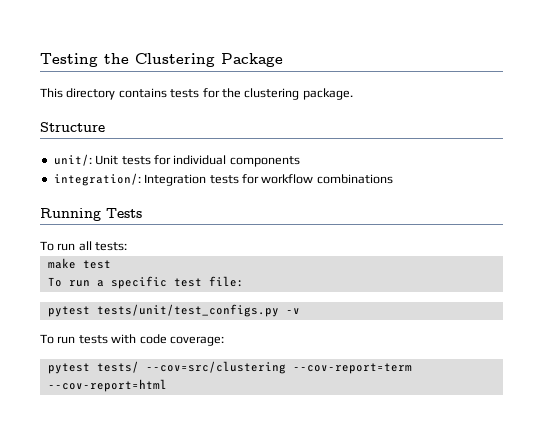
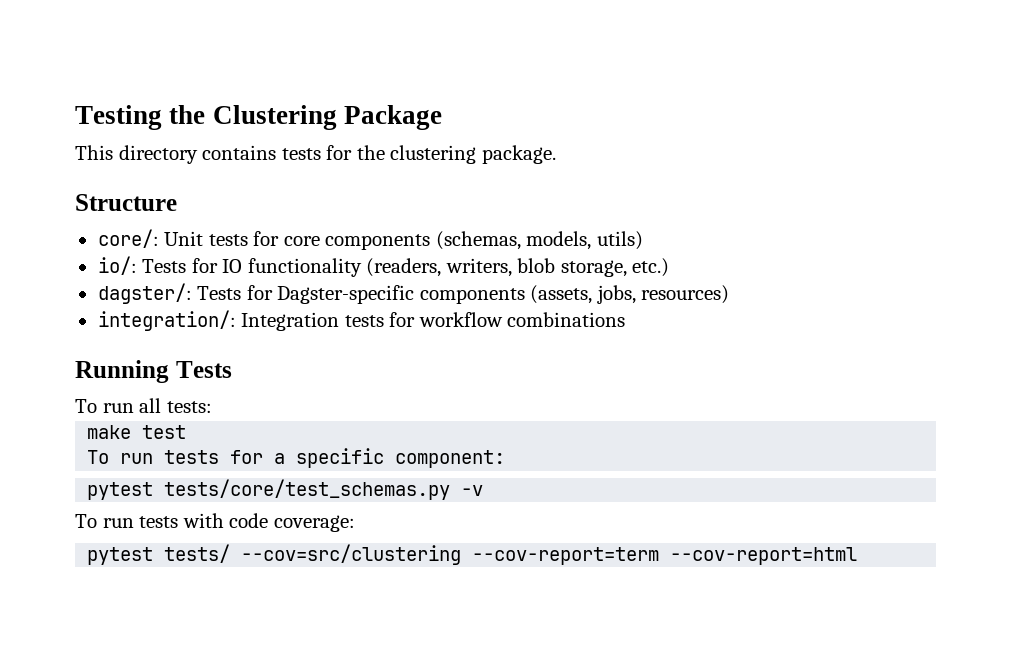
- unit/: Unit tests for individual components
+ core/: Unit tests for core components (schemas, models, utils)
+ io/: Tests for IO functionality (readers, writers, blob storage, etc.)
+ dagster/: Tests for Dagster-specific components (assets, jobs, resources)
- To run a specific test file:
- pytest tests/unit/test_configs.py -v
+ To run tests for a specific component:
+ pytest tests/core/test_schemas.py -v

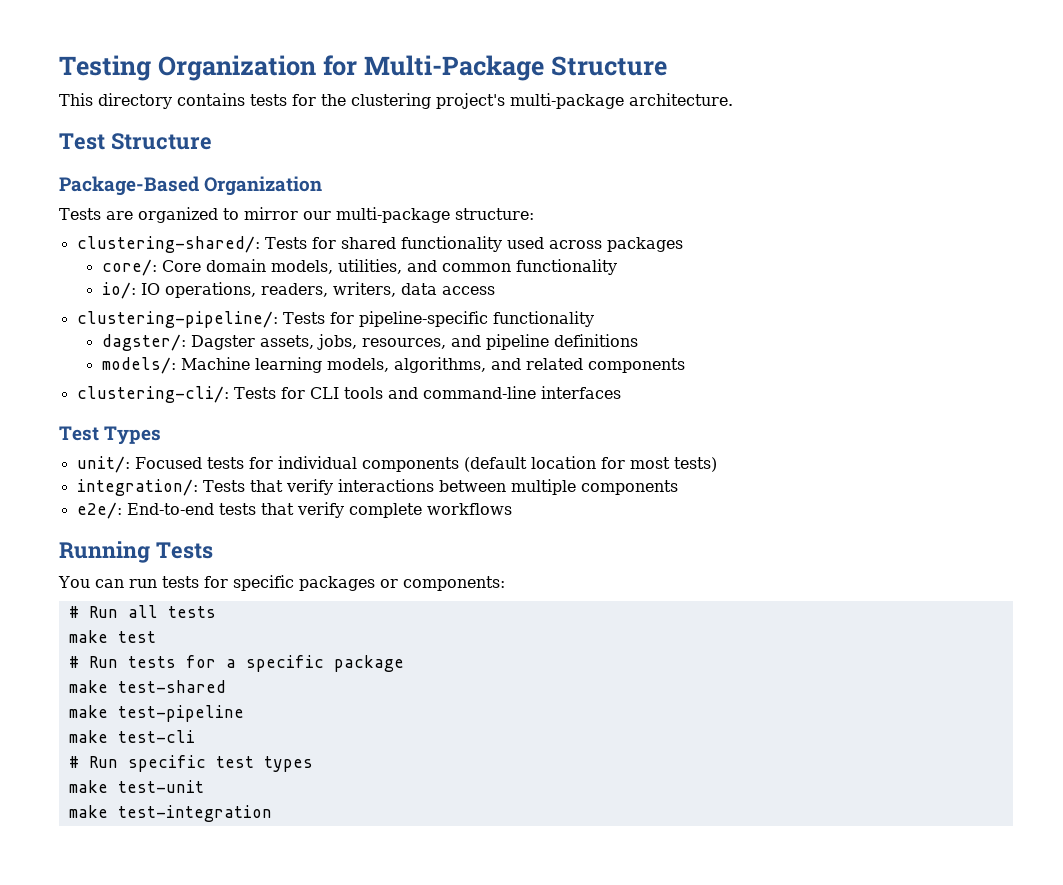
- Testing the Clustering Package
+ Testing Organization for Multi-Package Structure
- This directory contains tests for the clustering package.
- Structure
- core/: Unit tests for core components (schemas, models, utils)
- io/: Tests for IO functionality (readers, writers, blob storage, etc.)
- dagster/: Tests for Dagster-specific components (assets, jobs, resources)
- integration/: Integration tests for workflow combinations
+ This directory contains tests for the clustering project's multi-package architecture.
+ Test Structure
+ Package-Based Organization
+ Tests are organized to mirror our multi-package structure:
+ clustering-shared/: Tests for shared functionality used across packages
+ core/: Core domain models, utilities, and common functionality
+ io/: IO operations, readers, writers, data access
+ clustering-pipeline/: Tests for pipeline-specific functionality
+ dagster/: Dagster assets, jobs, resources, and pipeline definitions
+ models/: Machine learning models, algorithms, and related components
+ clustering-cli/: Tests for CLI tools and command-line interfaces
+ Test Types
+ unit/: Focused tests for individual components (default location for most tests)
+ integration/: Tests that verify interactions between multiple components
+ e2e/: End-to-end tests that verify complete workflows
  Running Tests
- To run all tests:
+ You can run tests for specific packages or components:
+ # Run all tests
- To run tests for a specific component:
- pytest tests/core/test_schemas.py -v
- To run tests with code coverage:
- pytest tests/ --cov=src/clustering --cov-report=term --cov-report=html
+ # Run tests for a specific package
+ make test-shared
+ make test-pipeline
+ make test-cli
+ # Run specific test types
+ make test-unit
+ make test-integration

